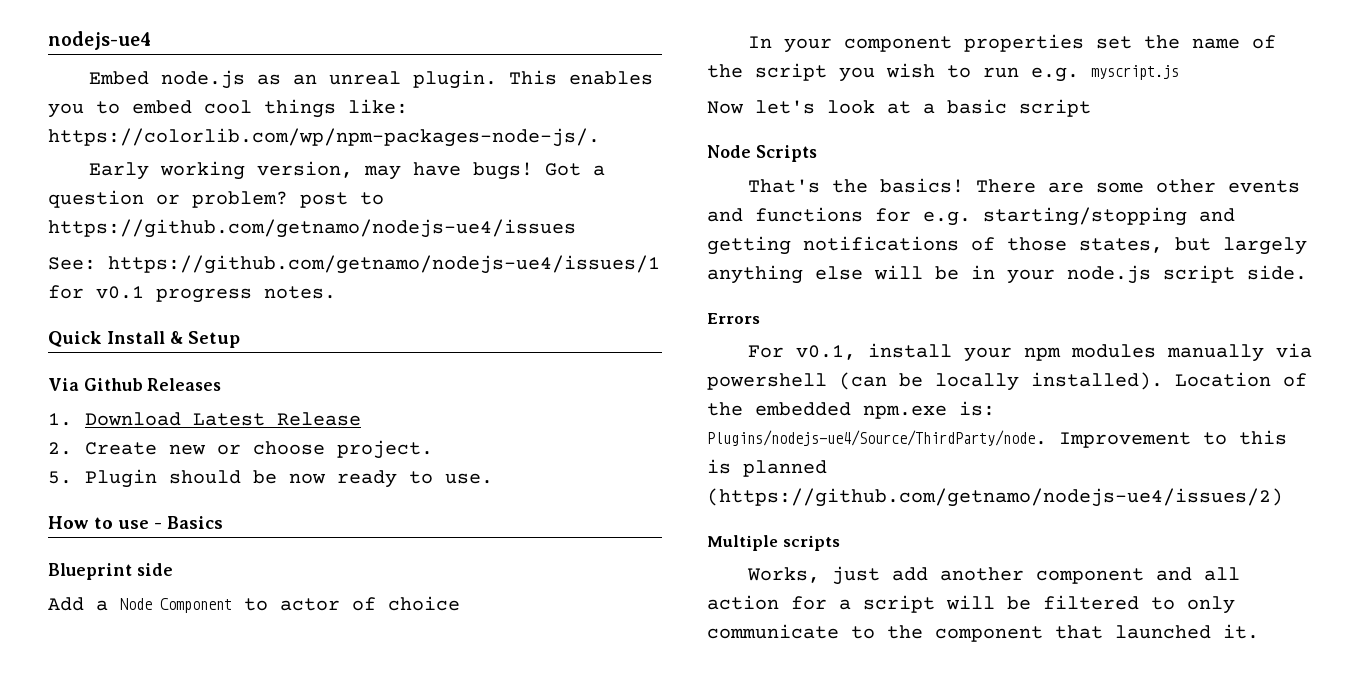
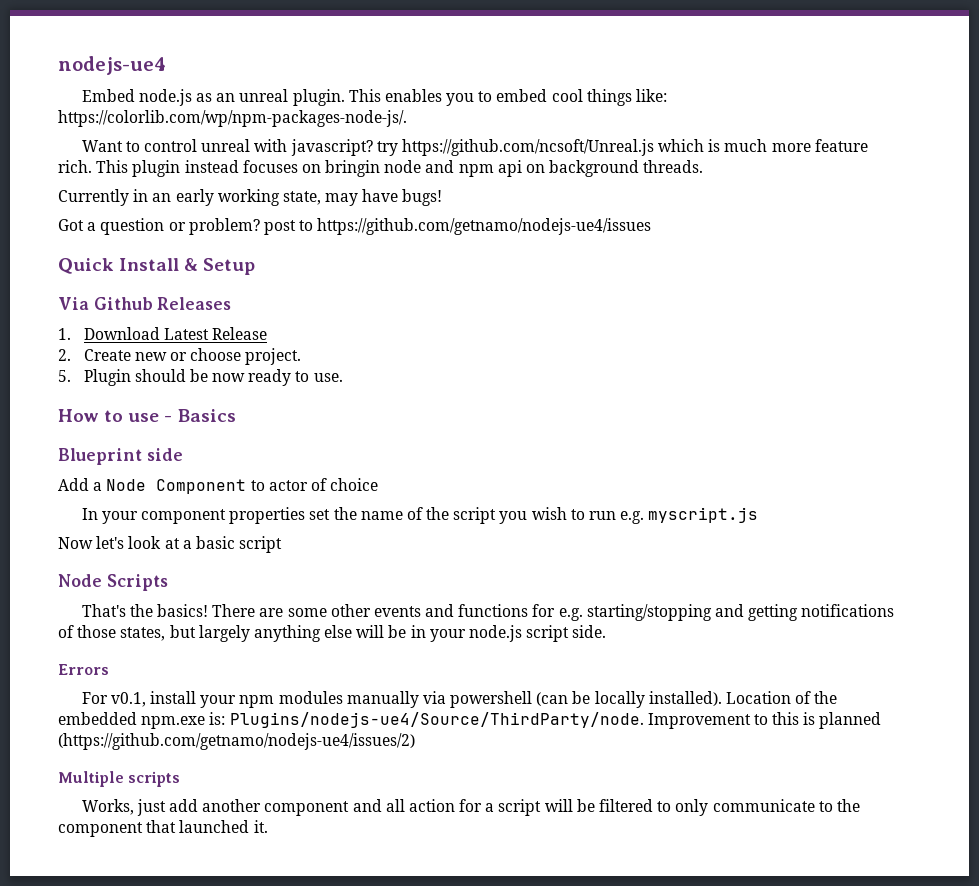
- Early working version, may have bugs! Got a question or problem? post to https://github.com/getnamo/nodejs-ue4/issues
+ Want to control unreal with javascript? try https://github.com/ncsoft/Unreal.js which is much more feature rich. This plugin instead focuses on bringin node and npm api on background threads.
+ Currently in an early working state, may have bugs!
+ Got a question or problem? post to https://github.com/getnamo/nodejs-ue4/issues
- See: https://github.com/getnamo/nodejs-ue4/issues/1 for v0.1 progress notes.

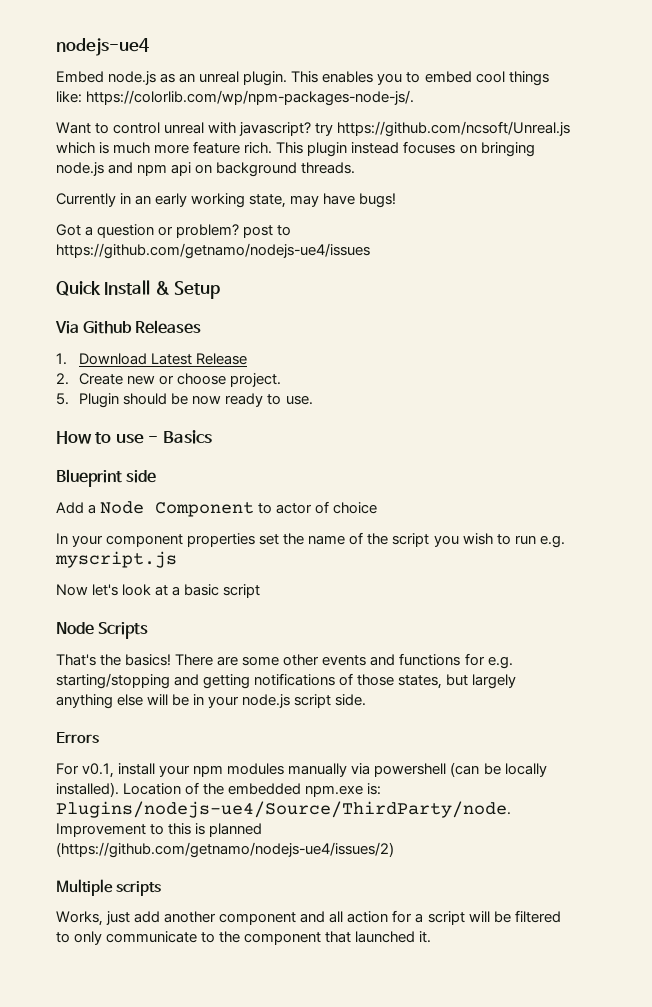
- This plugin instead focuses on bringin node and npm api on background threads.
+ This plugin instead focuses on bringing node.js and npm api on background threads.

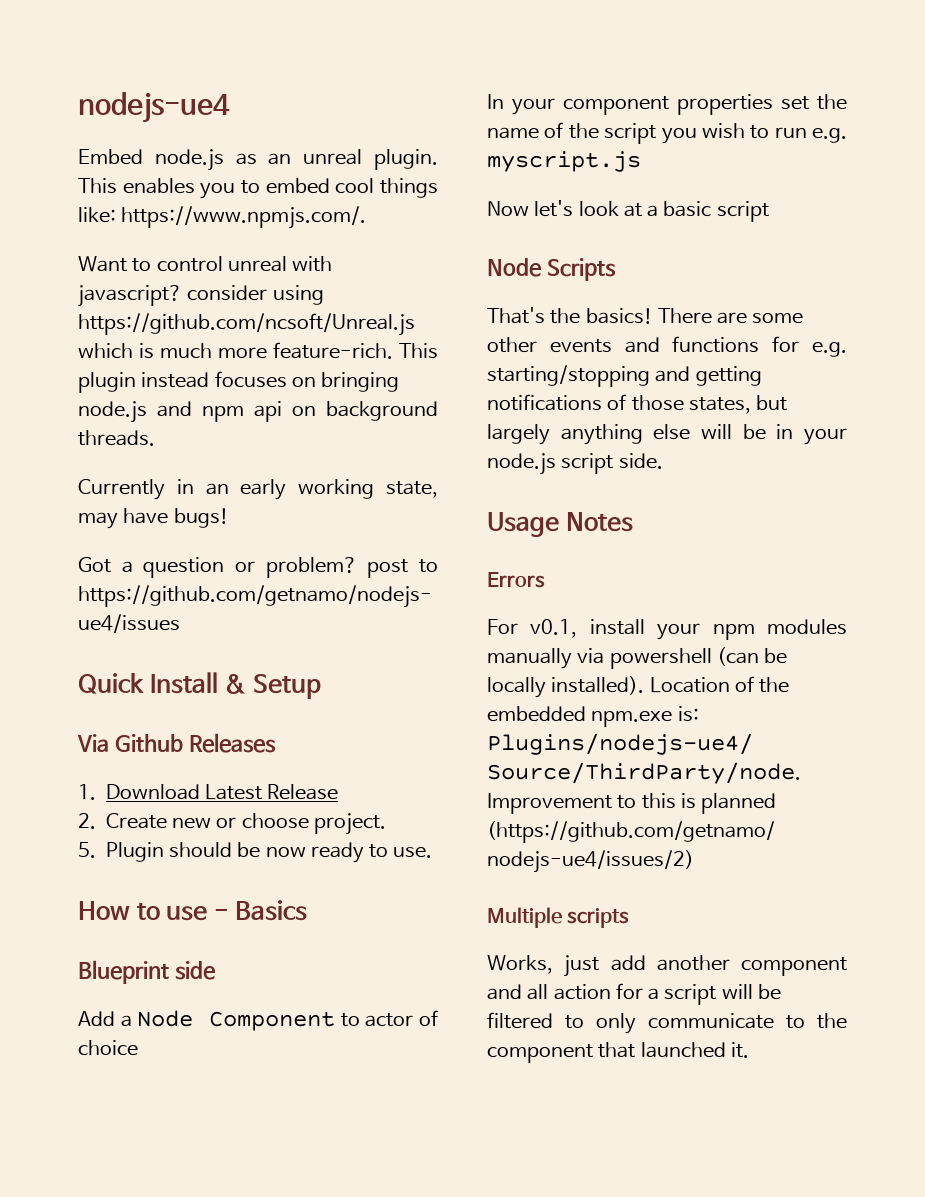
- This enables you to embed cool things like: https://colorlib.com/wp/npm-packages-node-js/.
+ This enables you to embed cool things like: https://www.npmjs.com/.
- Want to control unreal with javascript? try https://github.com/ncsoft/Unreal.js which is much more feature rich.
+ Want to control unreal with javascript? consider using https://github.com/ncsoft/Unreal.js which is much more feature-rich.
+ Usage Notes

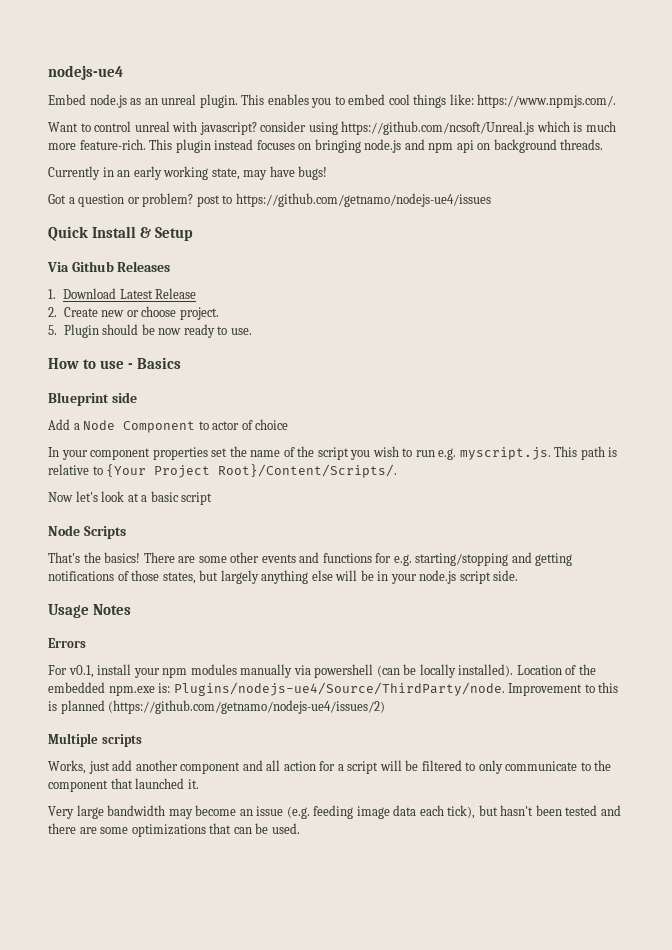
- In your component properties set the name of the script you wish to run e.g. myscript.js
+ In your component properties set the name of the script you wish to run e.g. myscript.js. This path is relative to {Your Project Root}/Content/Scripts/.
+ Very large bandwidth may become an issue (e.g. feeding image data each tick), but hasn't been tested and there are some optimizations that can be used.

